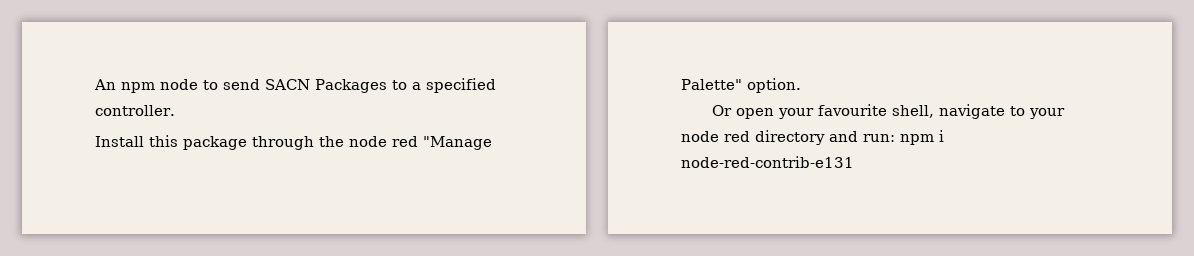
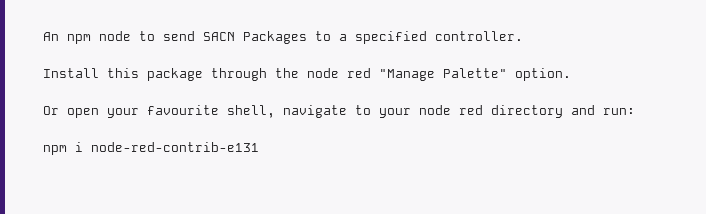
- Or open your favourite shell, navigate to your node red directory and run: npm i node-red-contrib-e131
+ Or open your favourite shell, navigate to your node red directory and run:
+ npm i node-red-contrib-e131

